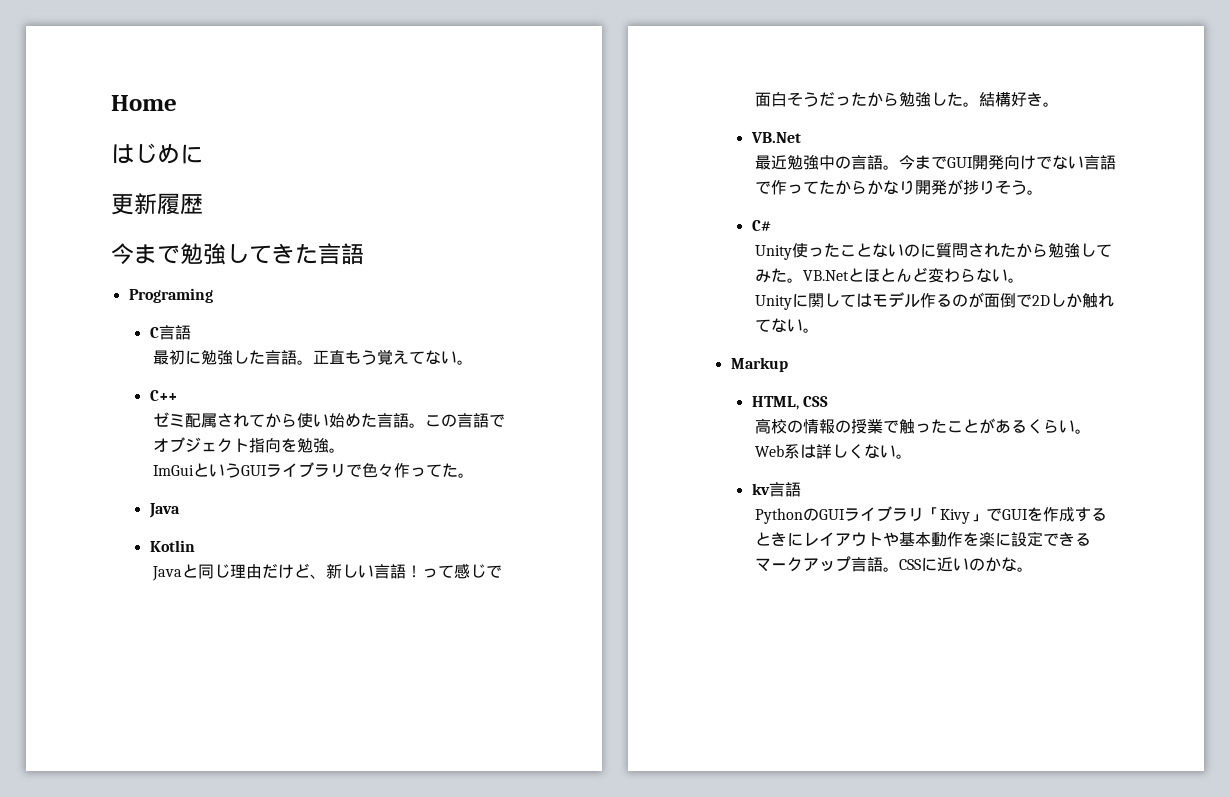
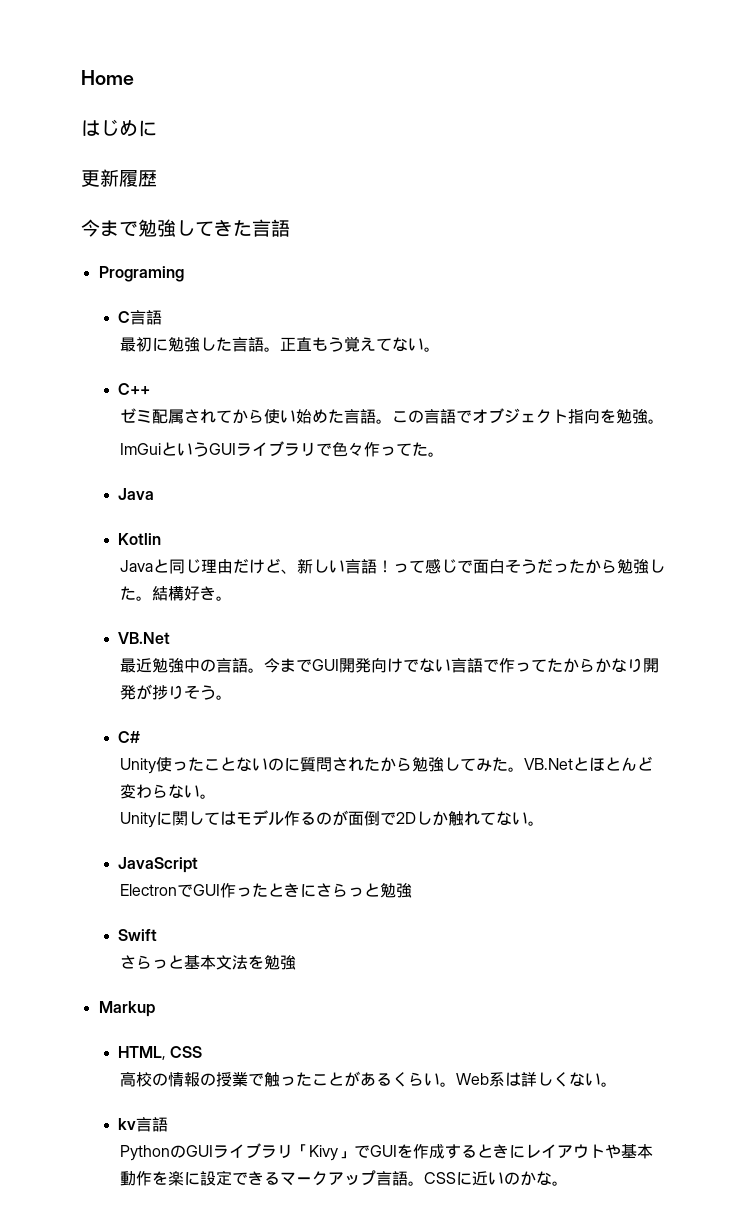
+ JavaScript
+ ElectronでGUI作ったときにさらっと勉強
+ Swift
+ さらっと基本文法を勉強

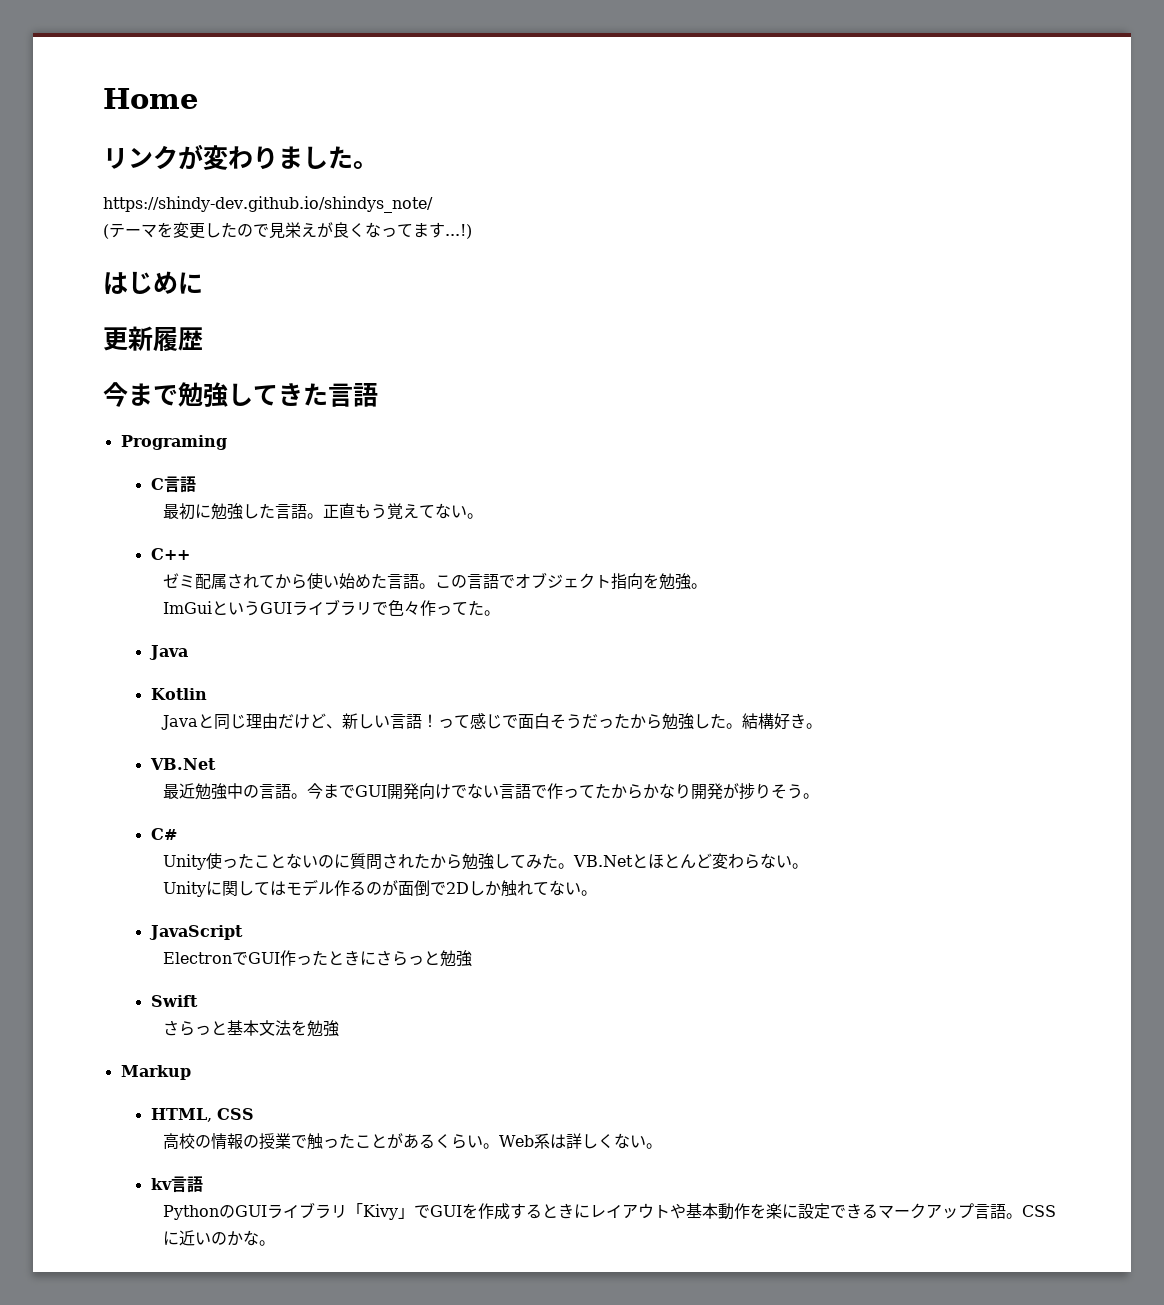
+ リンクが変わりました。
+ https://shindy-dev.github.io/shindys_note/
+ (テーマを変更したので見栄えが良くなってます...!)

